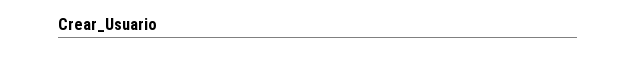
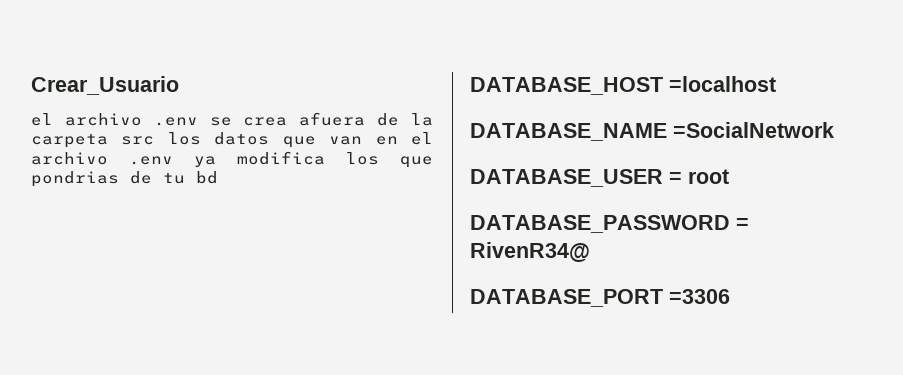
+ el archivo .env se crea afuera de la carpeta src los datos que van en el archivo .env ya modifica los que pondrias de tu bd
+ DATABASE_HOST =localhost
+ DATABASE_NAME =SocialNetwork
+ DATABASE_USER = root
+ DATABASE_PASSWORD = RivenR34@
+ DATABASE_PORT =3306

